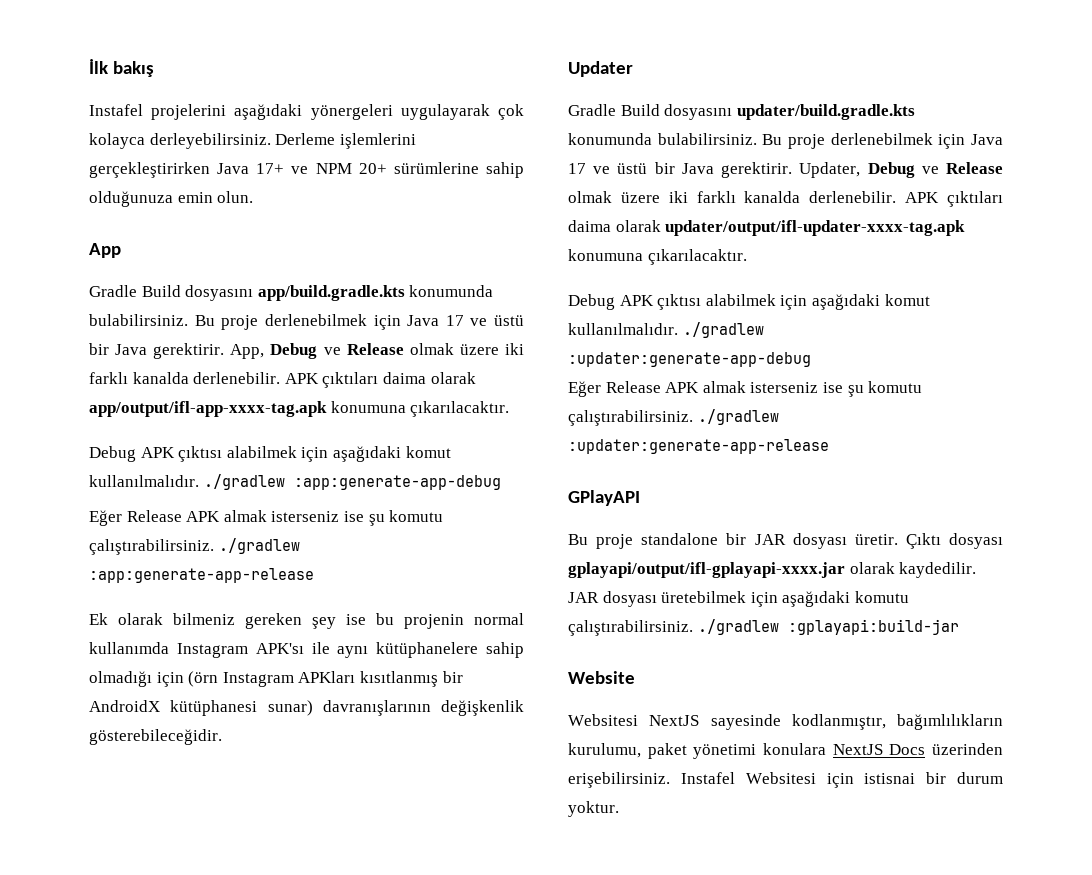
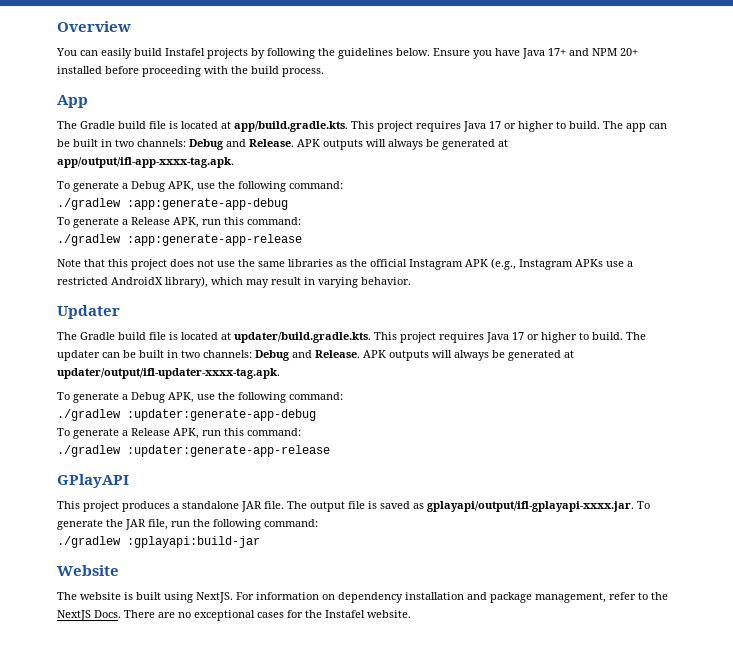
- İlk bakış
- Instafel projelerini aşağıdaki yönergeleri uygulayarak çok kolayca derleyebilirsiniz. Derleme işlemlerini gerçekleştirirken Java 17+ ve NPM 20+ sürümlerine sahip olduğunuza emin olun.
+ Overview
+ You can easily build Instafel projects by following the guidelines below. Ensure you have Java 17+ and NPM 20+ installed before proceeding with the build process.
  App
- Gradle Build dosyasını app/build.gradle.kts konumunda bulabilirsiniz. Bu proje derlenebilmek için Java 17 ve üstü bir Java gerektirir. App, Debug ve Release olmak üzere iki farklı kanalda derlenebilir. APK çıktıları daima olarak app/output/ifl-app-xxxx-tag.apk konumuna çıkarılacaktır.
- Debug APK çıktısı alabilmek için aşağıdaki komut kullanılmalıdır. ./gradlew :app:generate-app-debug
- Eğer Release APK almak isterseniz ise şu komutu çalıştırabilirsiniz. ./gradlew :app:generate-app-release
- Ek olarak bilmeniz gereken şey ise bu projenin normal kullanımda Instagram APK'sı ile aynı kütüphanelere sahip olmadığı için (örn Instagram APKları kısıtlanmış bir AndroidX kütüphanesi sunar) davranışlarının değişkenlik gösterebileceğidir.
+ The Gradle build file is located at app/build.gradle.kts. This project requires Java 17 or higher to build. The app can be built in two channels: Debug and Release. APK outputs will always be generated at app/output/ifl-app-xxxx-tag.apk.
+ To generate a Debug APK, use the following command:
+ ./gradlew :app:generate-app-debug
+ To generate a Release APK, run this command:
+ ./gradlew :app:generate-app-release
+ Note that this project does not use the same libraries as the official Instagram APK (e.g., Instagram APKs use a restricted AndroidX library), which may result in varying behavior.
  Updater
- Gradle Build dosyasını updater/build.gradle.kts konumunda bulabilirsiniz. Bu proje derlenebilmek için Java 17 ve üstü bir Java gerektirir. Updater, Debug ve Release olmak üzere iki farklı kanalda derlenebilir. APK çıktıları daima olarak updater/output/ifl-updater-xxxx-tag.apk konumuna çıkarılacaktır.
- Debug APK çıktısı alabilmek için aşağıdaki komut kullanılmalıdır. ./gradlew :updater:generate-app-debug
- Eğer Release APK almak isterseniz ise şu komutu çalıştırabilirsiniz. ./gradlew :updater:generate-app-release
+ The Gradle build file is located at updater/build.gradle.kts. This project requires Java 17 or higher to build. The updater can be built in two channels: Debug and Release. APK outputs will always be generated at updater/output/ifl-updater-xxxx-tag.apk.
+ To generate a Debug APK, use the following command:
+ ./gradlew :updater:generate-app-debug
+ To generate a Release APK, run this command:
+ ./gradlew :updater:generate-app-release
  GPlayAPI
- Bu proje standalone bir JAR dosyası üretir. Çıktı dosyası gplayapi/output/ifl-gplayapi-xxxx.jar olarak kaydedilir. JAR dosyası üretebilmek için aşağıdaki komutu çalıştırabilirsiniz. ./gradlew :gplayapi:build-jar
+ This project produces a standalone JAR file. The output file is saved as gplayapi/output/ifl-gplayapi-xxxx.jar. To generate the JAR file, run the following command:
+ ./gradlew :gplayapi:build-jar
  Website
- Websitesi NextJS sayesinde kodlanmıştır, bağımlılıkların kurulumu, paket yönetimi konulara NextJS Docs üzerinden erişebilirsiniz. Instafel Websitesi için istisnai bir durum yoktur.
+ The website is built using NextJS. For information on dependency installation and package management, refer to the NextJS Docs. There are no exceptional cases for the Instafel website.

